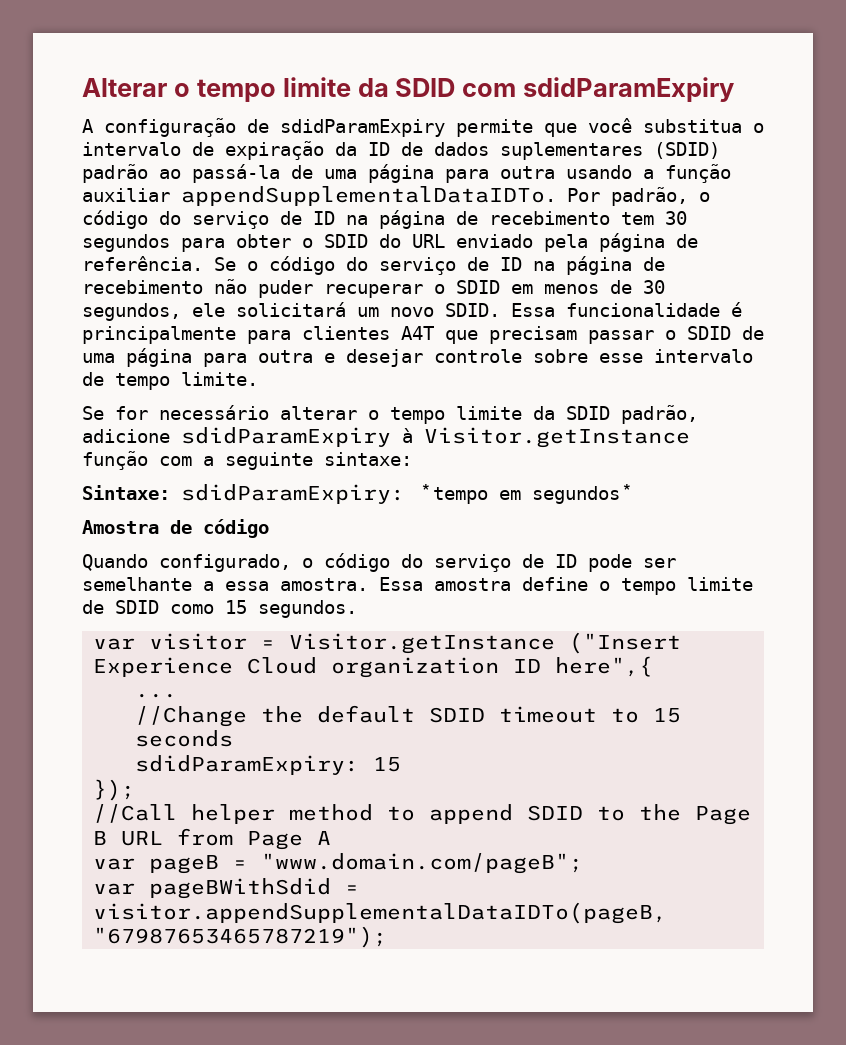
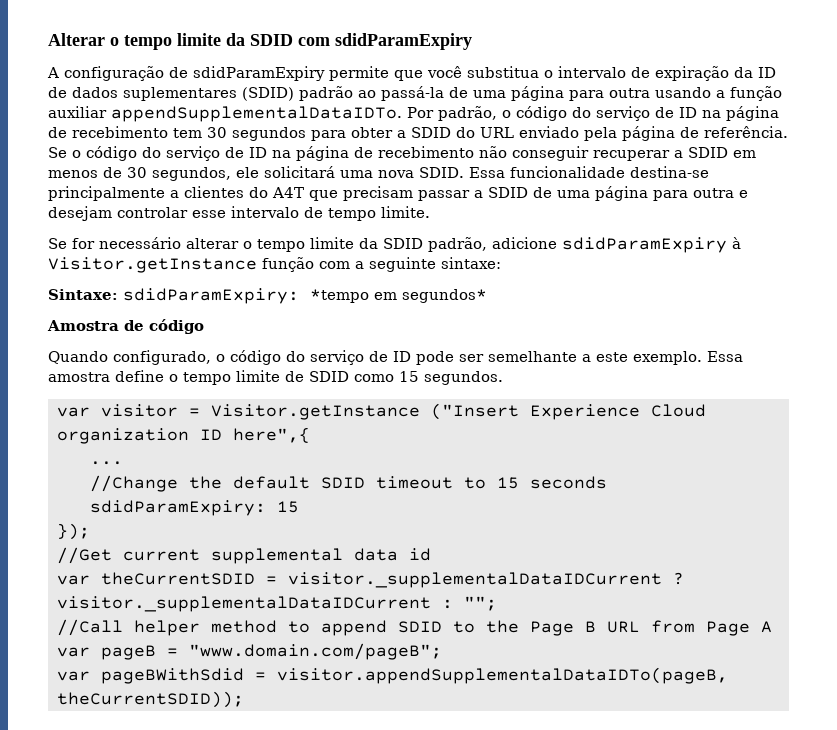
- Por padrão, o código do serviço de ID na página de recebimento tem 30 segundos para obter o SDID do URL enviado pela página de referência.
+ Por padrão, o código do serviço de ID na página de recebimento tem 30 segundos para obter a SDID do URL enviado pela página de referência.
- Se o código do serviço de ID na página de recebimento não puder recuperar o SDID em menos de 30 segundos, ele solicitará um novo SDID.
+ Se o código do serviço de ID na página de recebimento não conseguir recuperar a SDID em menos de 30 segundos, ele solicitará uma nova SDID.
- Essa funcionalidade é principalmente para clientes A4T que precisam passar o SDID de uma página para outra e desejar controle sobre esse intervalo de tempo limite.
+ Essa funcionalidade destina-se principalmente a clientes do A4T que precisam passar a SDID de uma página para outra e desejam controlar esse intervalo de tempo limite.
- Quando configurado, o código do serviço de ID pode ser semelhante a essa amostra.
+ Quando configurado, o código do serviço de ID pode ser semelhante a este exemplo.
+ //Get current supplemental data id
+ var theCurrentSDID = visitor._supplementalDataIDCurrent ? visitor._supplementalDataIDCurrent : "";
- var pageBWithSdid = visitor.appendSupplementalDataIDTo(pageB, "67987653465787219");
+ var pageBWithSdid = visitor.appendSupplementalDataIDTo(pageB, theCurrentSDID));

